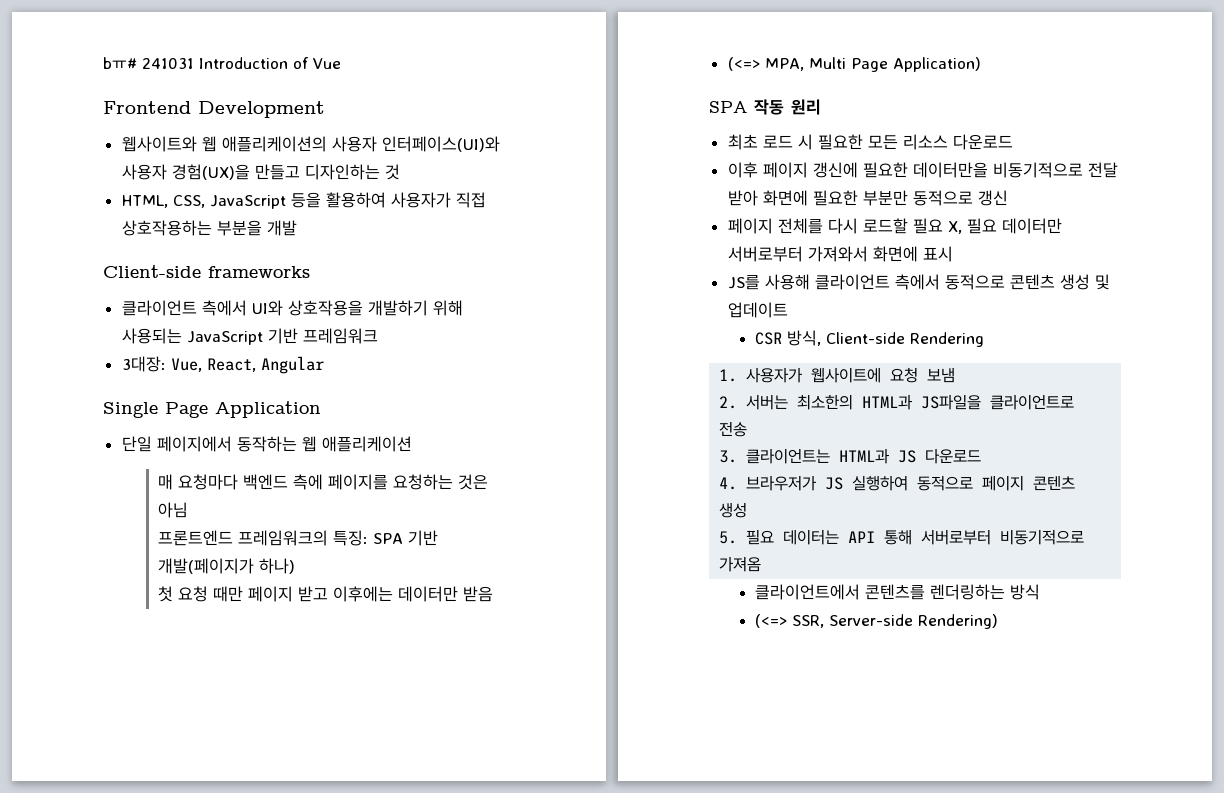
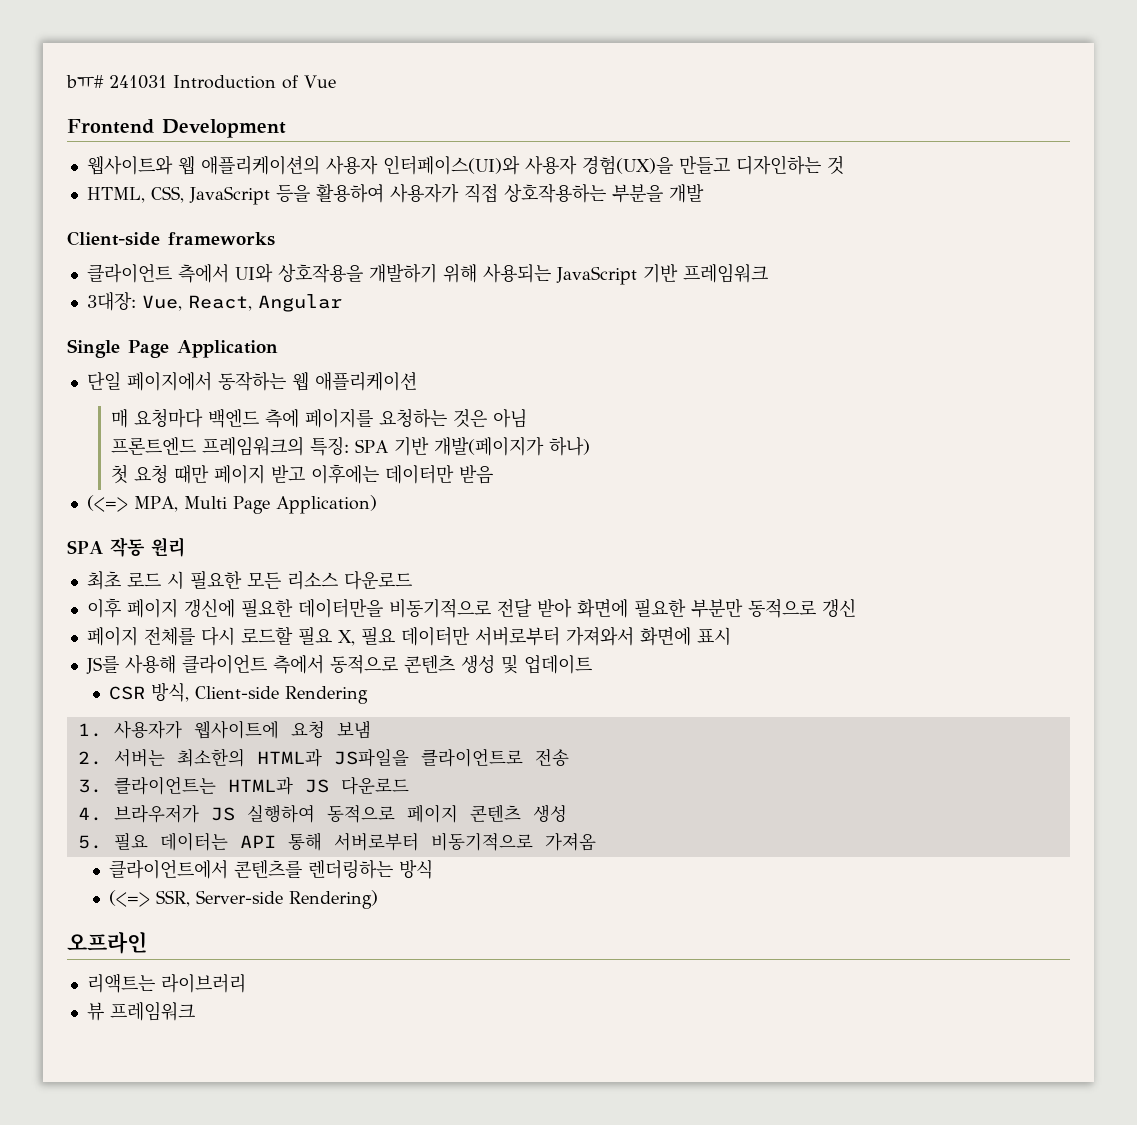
+ 오프라인
+ 리액트는 라이브러리
+ 뷰 프레임워크

